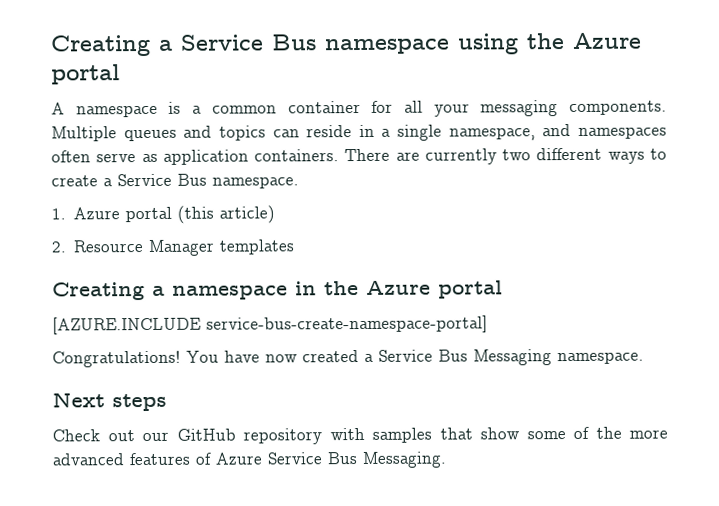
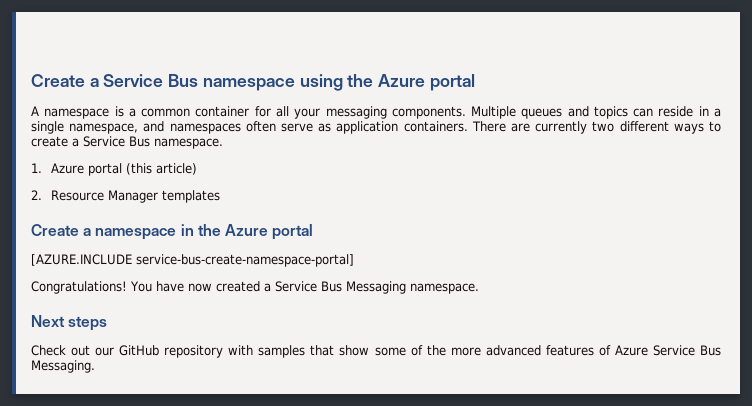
- Creating a Service Bus namespace using the Azure portal
+ Create a Service Bus namespace using the Azure portal
- Creating a namespace in the Azure portal
+ Create a namespace in the Azure portal

